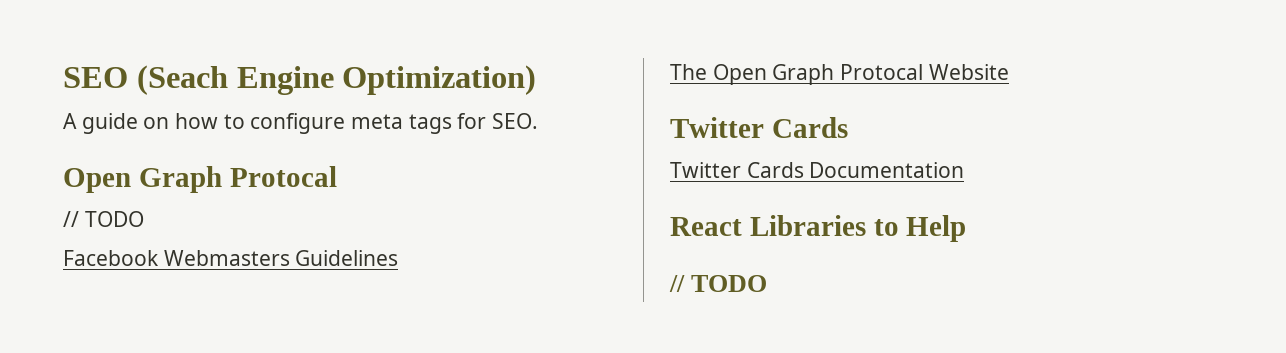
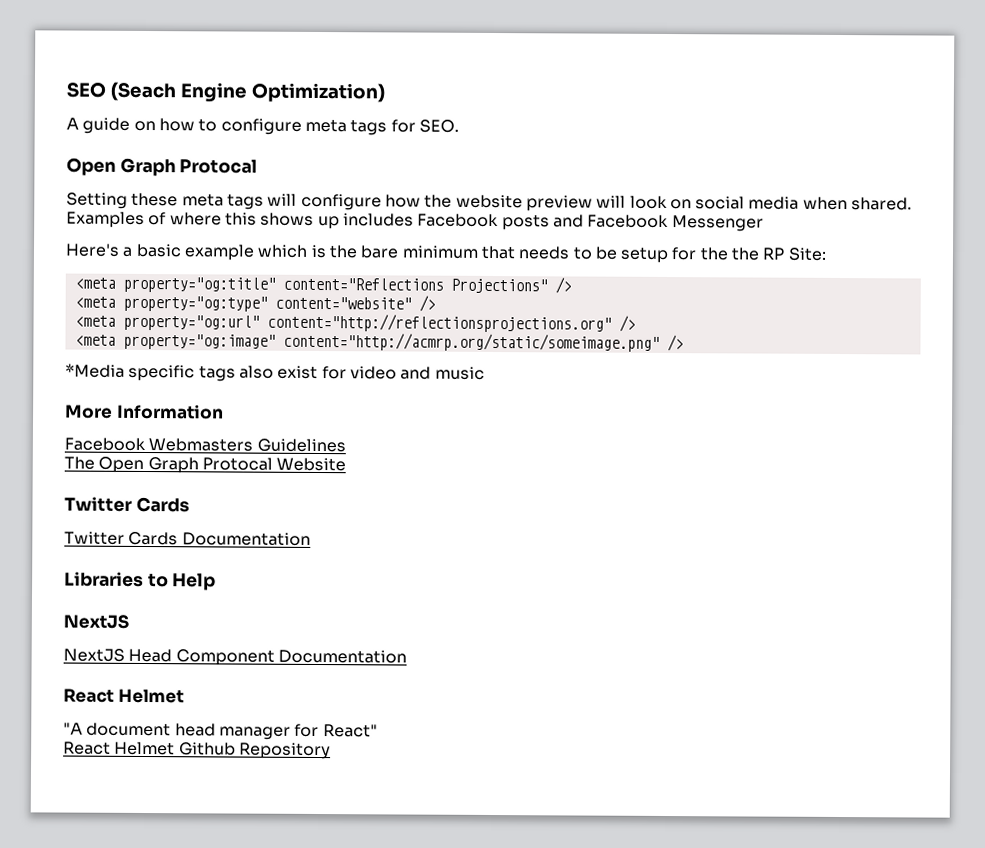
  A guide on how to configure meta tags for SEO.
  Open Graph Protocal
- // TODO
+ Setting these meta tags will configure how the website preview will look on social media when shared. Examples of where this shows up includes Facebook posts and Facebook Messenger
+ Here's a basic example which is the bare minimum that needs to be setup for the the RP Site:
+ <meta property="og:title" content="Reflections Projections" />
+ <meta property="og:type" content="website" />
+ <meta property="og:url" content="http://reflectionsprojections.org" />
+ <meta property="og:image" content="http://acmrp.org/static/someimage.png" />
+ *Media specific tags also exist for video and music
+ More Information
- React Libraries to Help
- // TODO
+ Libraries to Help
+ NextJS
+ NextJS Head Component Documentation
+ React Helmet
+ "A document head manager for React"
+ React Helmet Github Repository

